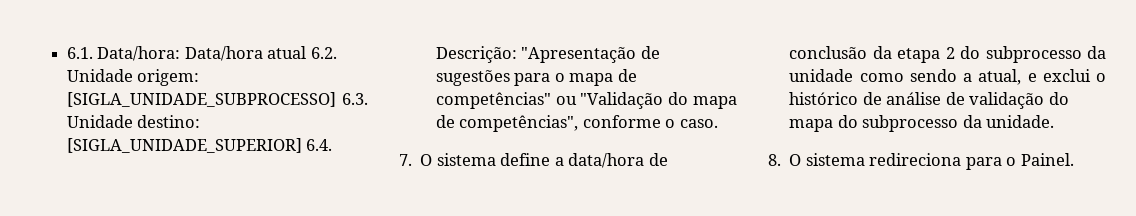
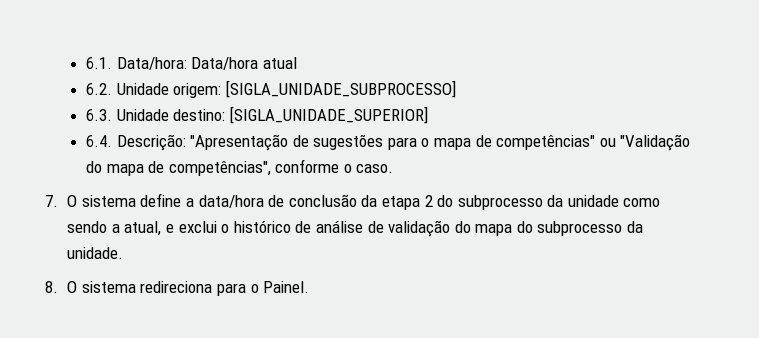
- 6.1. Data/hora: Data/hora atual 6.2. Unidade origem: [SIGLA_UNIDADE_SUBPROCESSO] 6.3. Unidade destino: [SIGLA_UNIDADE_SUPERIOR] 6.4. Descrição: "Apresentação de sugestões para o mapa de competências" ou "Validação do mapa de competências", conforme o caso.
+ 6.1. Data/hora: Data/hora atual
+ 6.2. Unidade origem: [SIGLA_UNIDADE_SUBPROCESSO]
+ 6.3. Unidade destino: [SIGLA_UNIDADE_SUPERIOR]
+ 6.4. Descrição: "Apresentação de sugestões para o mapa de competências" ou "Validação do mapa de competências", conforme o caso.

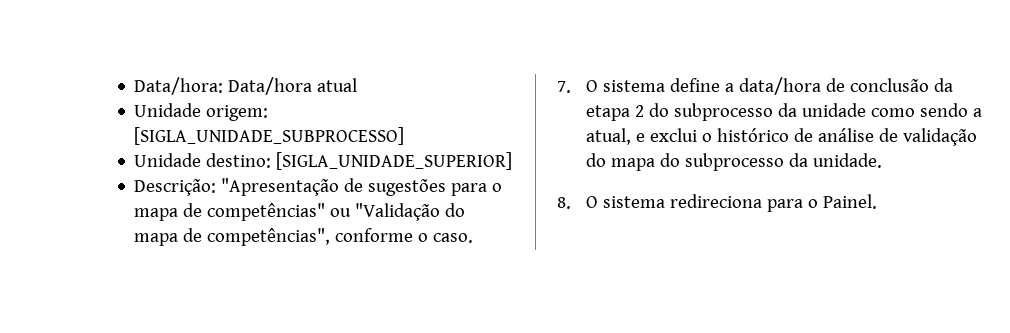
- 6.1. Data/hora: Data/hora atual
+ Data/hora: Data/hora atual
- 6.2. Unidade origem: [SIGLA_UNIDADE_SUBPROCESSO]
+ Unidade origem: [SIGLA_UNIDADE_SUBPROCESSO]
- 6.3. Unidade destino: [SIGLA_UNIDADE_SUPERIOR]
+ Unidade destino: [SIGLA_UNIDADE_SUPERIOR]
- 6.4. Descrição: "Apresentação de sugestões para o mapa de competências" ou "Validação do mapa de competências", conforme o caso.
+ Descrição: "Apresentação de sugestões para o mapa de competências" ou "Validação do mapa de competências", conforme o caso.

